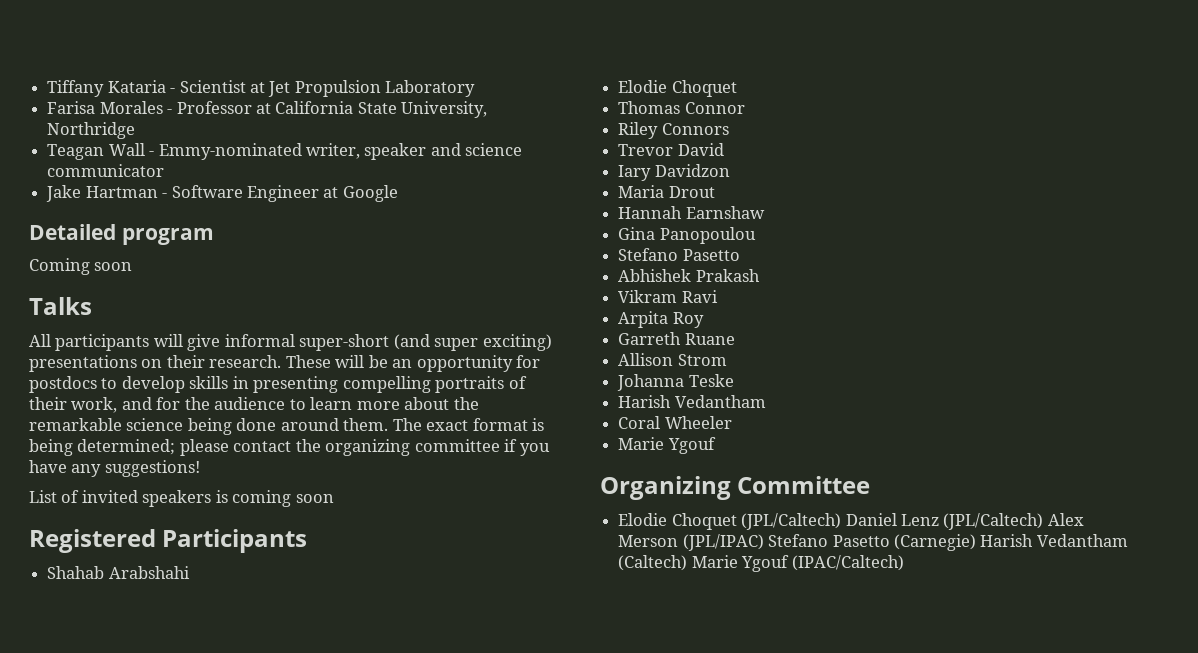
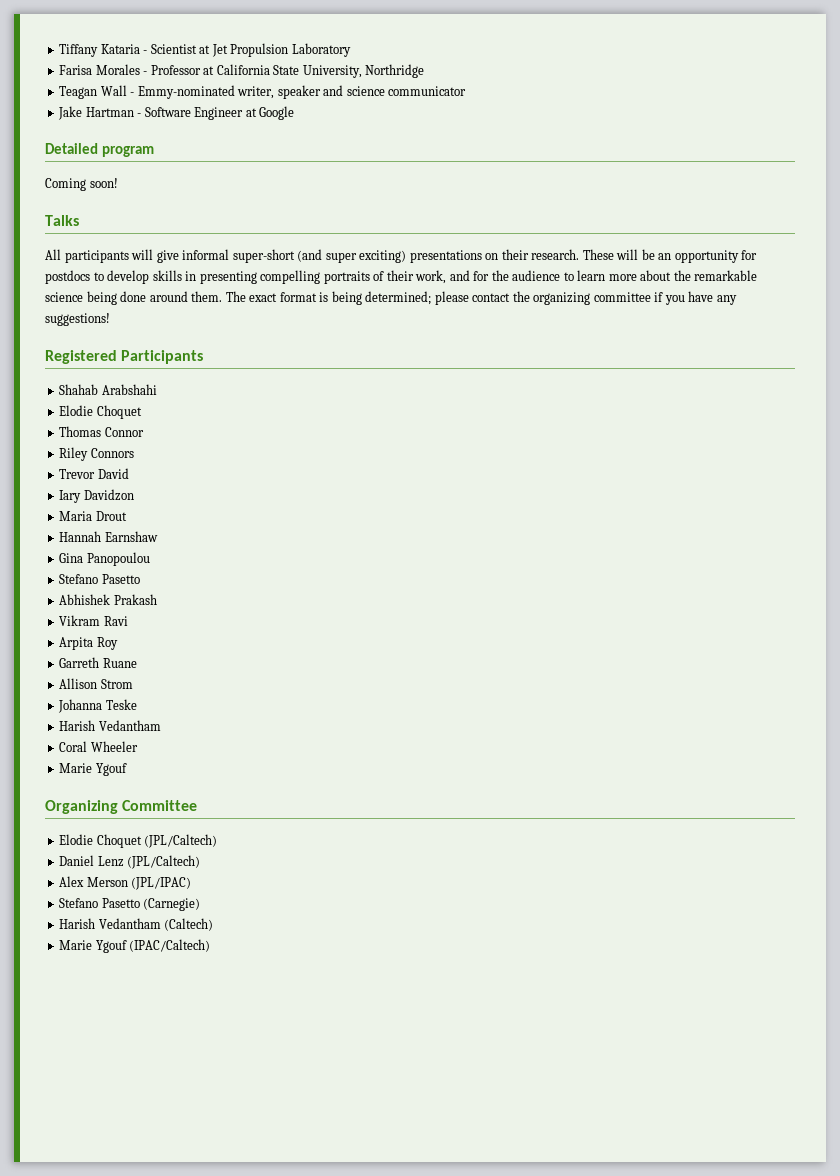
- Coming soon
+ Coming soon!
- List of invited speakers is coming soon
- Elodie Choquet (JPL/Caltech) Daniel Lenz (JPL/Caltech) Alex Merson (JPL/IPAC) Stefano Pasetto (Carnegie) Harish Vedantham (Caltech) Marie Ygouf (IPAC/Caltech)
+ Elodie Choquet (JPL/Caltech)
+ Daniel Lenz (JPL/Caltech)
+ Alex Merson (JPL/IPAC)
+ Stefano Pasetto (Carnegie)
+ Harish Vedantham (Caltech)
+ Marie Ygouf (IPAC/Caltech)

